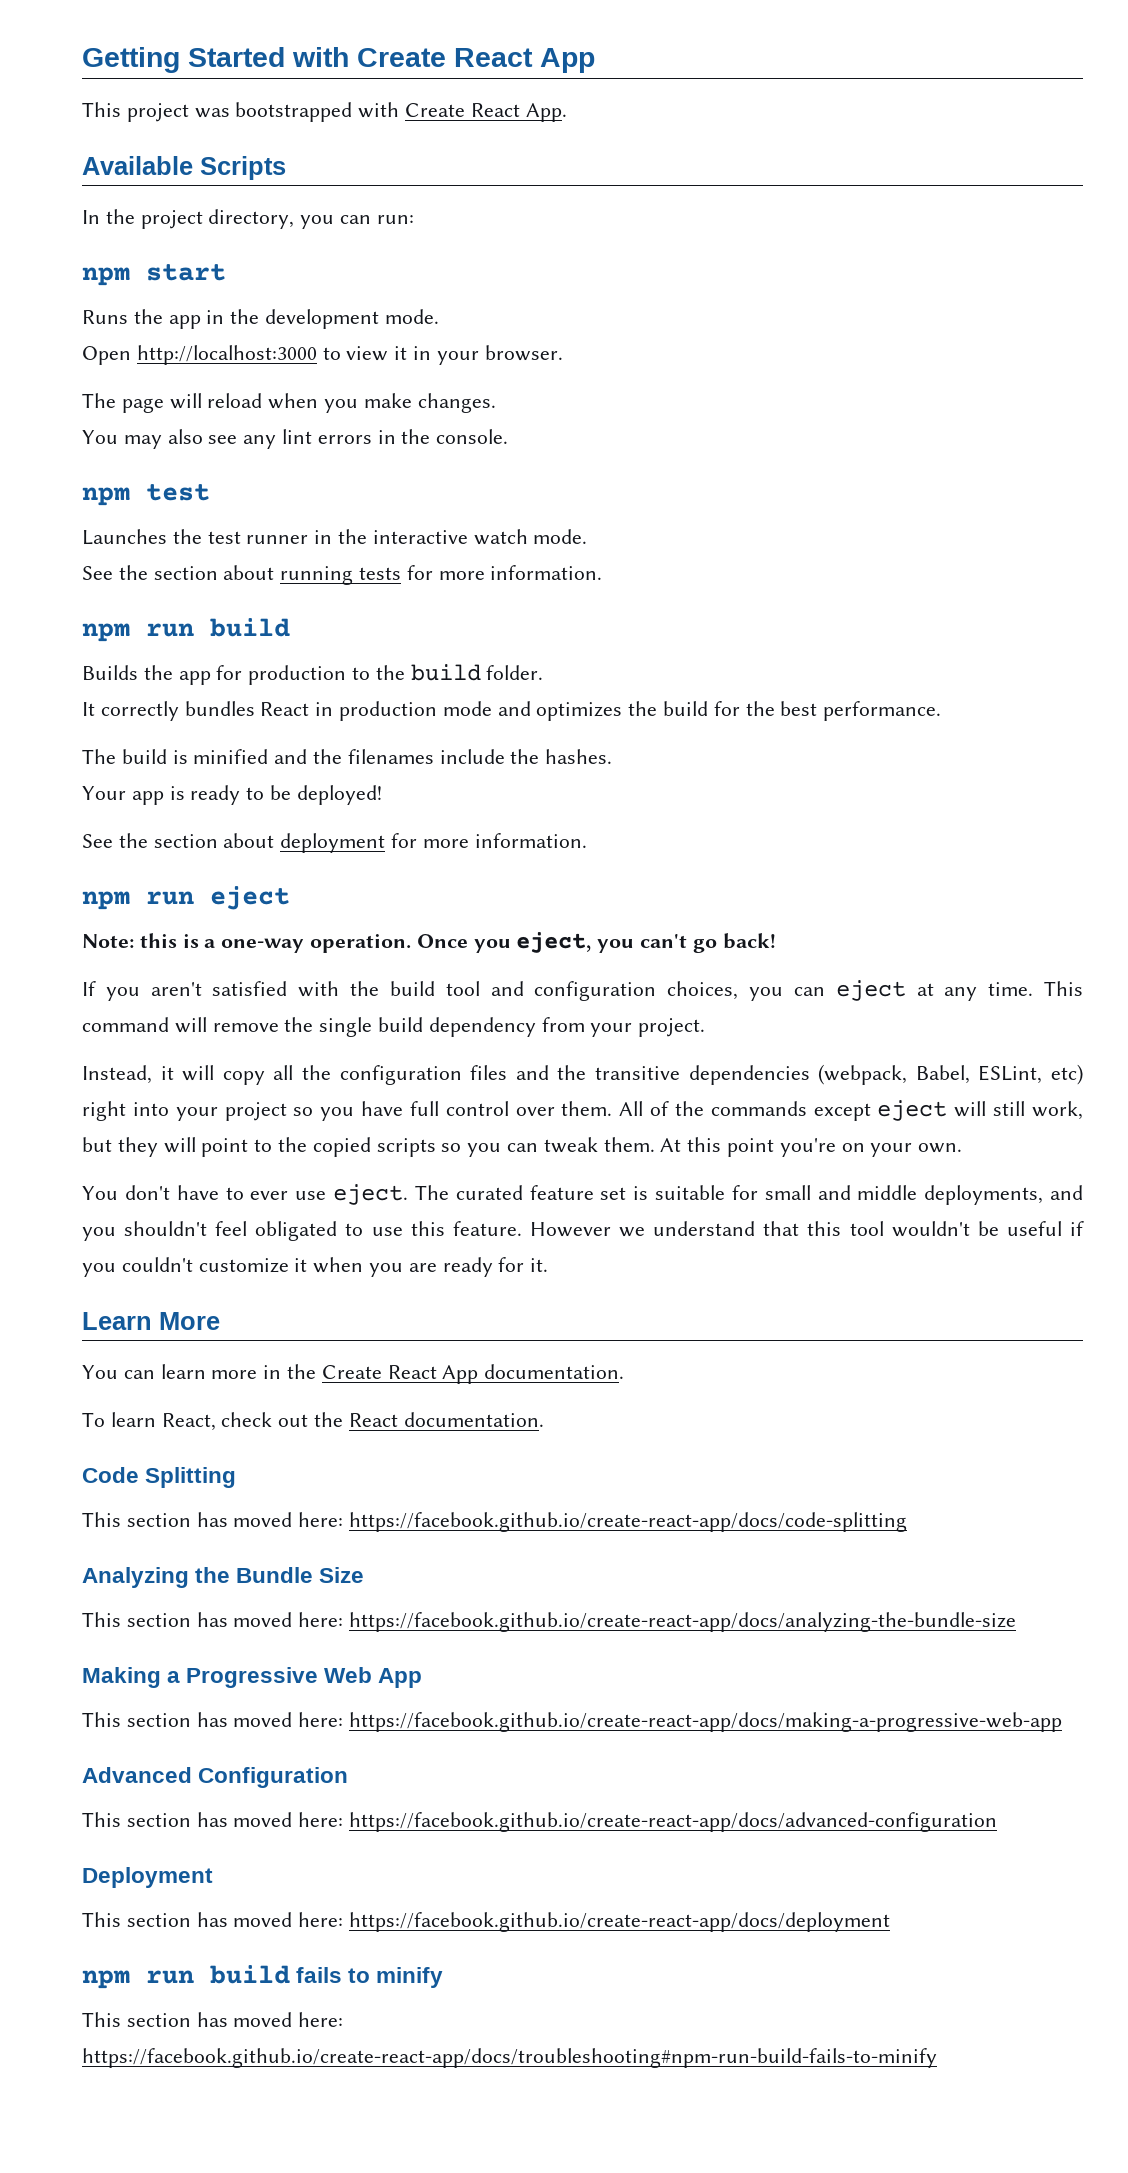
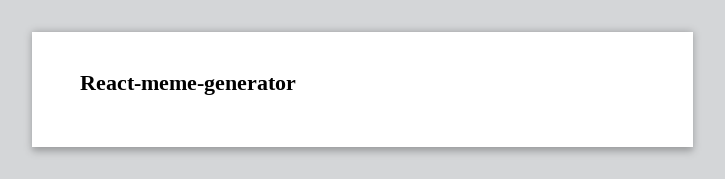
- Getting Started with Create React App
- This project was bootstrapped with Create React App.
- Available Scripts
- In the project directory, you can run:
- npm start
- Runs the app in the development mode.
- Open http://localhost:3000 to view it in your browser.
- The page will reload when you make changes.
- You may also see any lint errors in the console.
- npm test
- Launches the test runner in the interactive watch mode.
- See the section about running tests for more information.
- npm run build
- Builds the app for production to the build folder.
- It correctly bundles React in production mode and optimizes the build for the best performance.
- The build is minified and the filenames include the hashes.
- Your app is ready to be deployed!
- See the section about deployment for more information.
- npm run eject
- Note: this is a one-way operation. Once you eject, you can't go back!
- If you aren't satisfied with the build tool and configuration choices, you can eject at any time. This command will remove the single build dependency from your project.
- Instead, it will copy all the configuration files and the transitive dependencies (webpack, Babel, ESLint, etc) right into your project so you have full control over them. All of the commands except eject will still work, but they will point to the copied scripts so you can tweak them. At this point you're on your own.
- You don't have to ever use eject. The curated feature set is suitable for small and middle deployments, and you shouldn't feel obligated to use this feature. However we understand that this tool wouldn't be useful if you couldn't customize it when you are ready for it.
- Learn More
- You can learn more in the Create React App documentation.
- To learn React, check out the React documentation.
- Code Splitting
- This section has moved here: https://facebook.github.io/create-react-app/docs/code-splitting
- Analyzing the Bundle Size
- This section has moved here: https://facebook.github.io/create-react-app/docs/analyzing-the-bundle-size
- Making a Progressive Web App
- This section has moved here: https://facebook.github.io/create-react-app/docs/making-a-progressive-web-app
- Advanced Configuration
- This section has moved here: https://facebook.github.io/create-react-app/docs/advanced-configuration
- Deployment
- This section has moved here: https://facebook.github.io/create-react-app/docs/deployment
- npm run build fails to minify
- This section has moved here: https://facebook.github.io/create-react-app/docs/troubleshooting#npm-run-build-fails-to-minify
+ React-meme-generator

